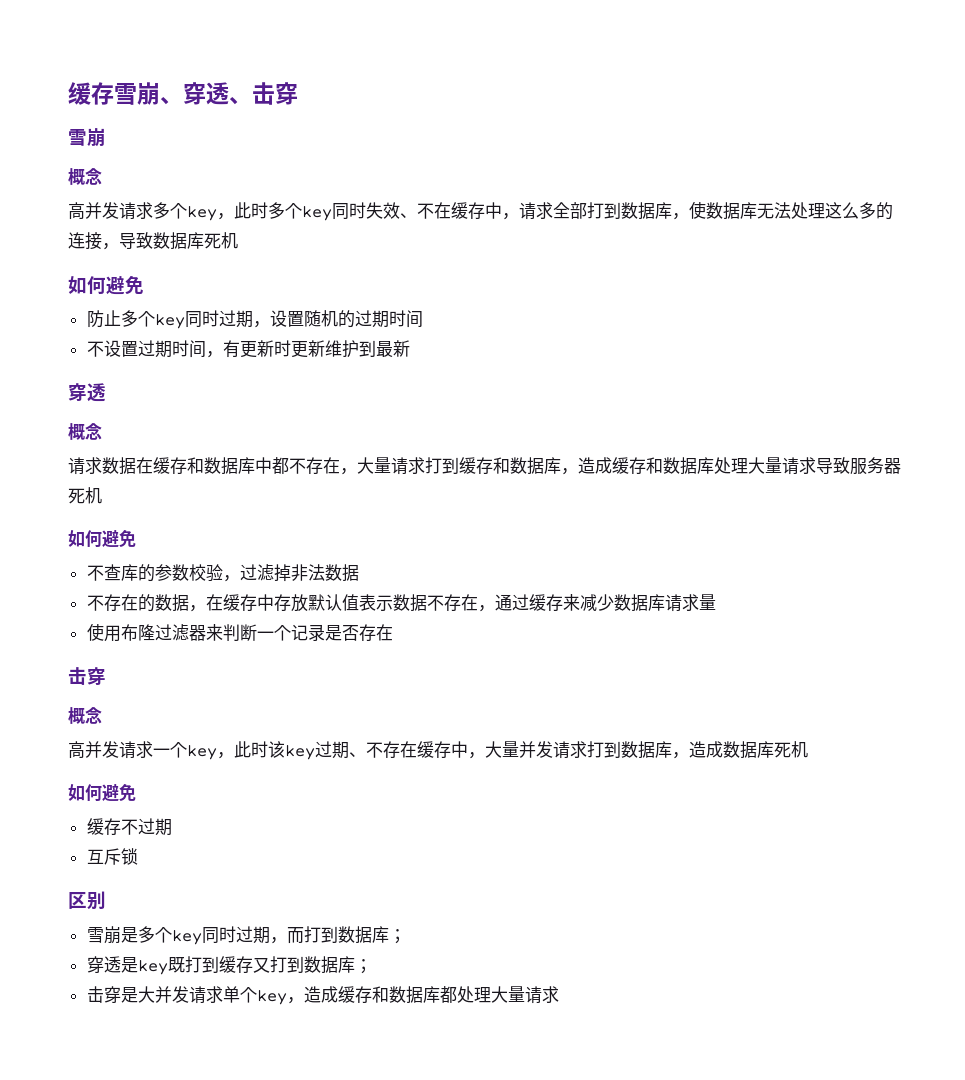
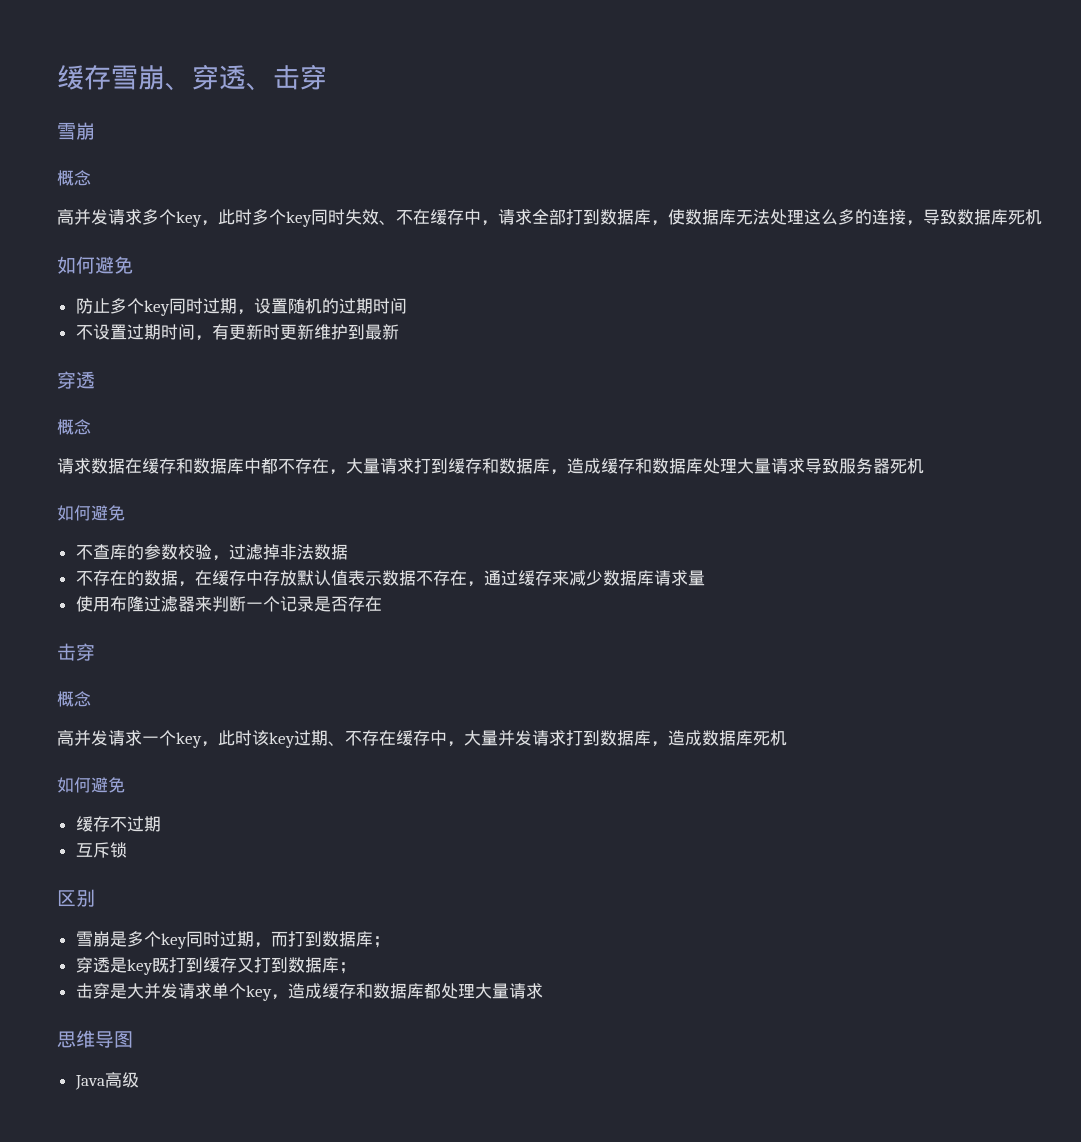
+ 思维导图
+ Java高级

